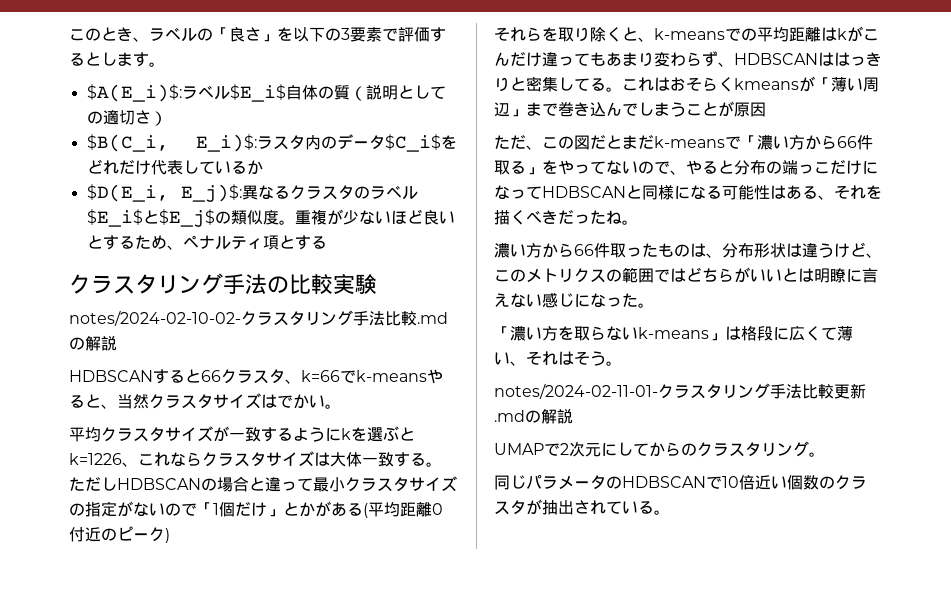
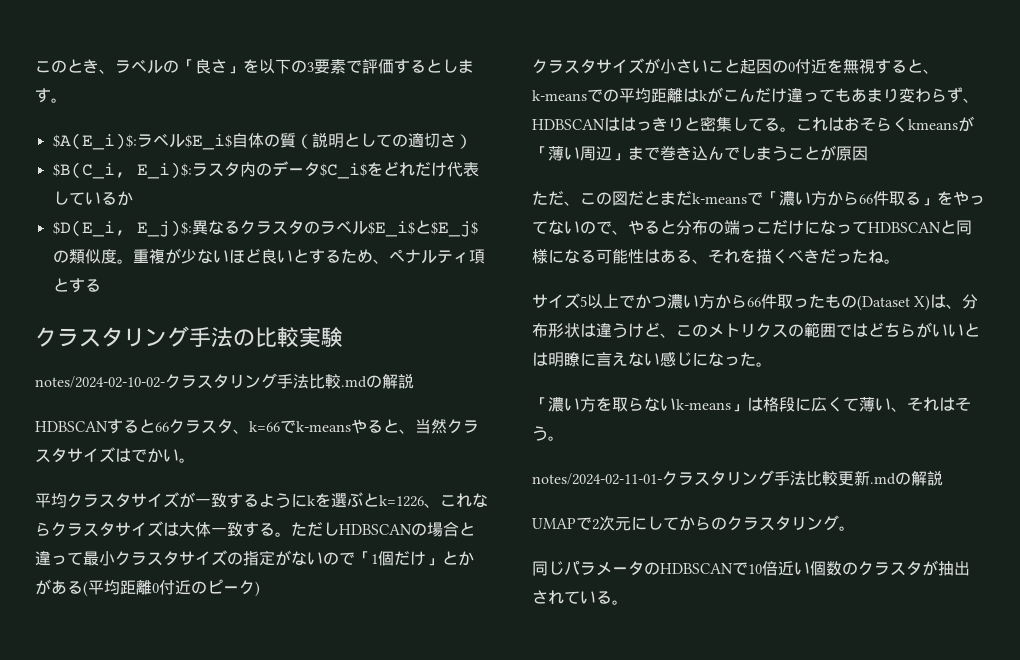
- それらを取り除くと、k-meansでの平均距離はkがこんだけ違ってもあまり変わらず、HDBSCANははっきりと密集してる。
+ クラスタサイズが小さいこと起因の0付近を無視すると、k-meansでの平均距離はkがこんだけ違ってもあまり変わらず、HDBSCANははっきりと密集してる。
- 濃い方から66件取ったものは、分布形状は違うけど、このメトリクスの範囲ではどちらがいいとは明瞭に言えない感じになった。
+ サイズ5以上でかつ濃い方から66件取ったもの(Dataset X)は、分布形状は違うけど、このメトリクスの範囲ではどちらがいいとは明瞭に言えない感じになった。

